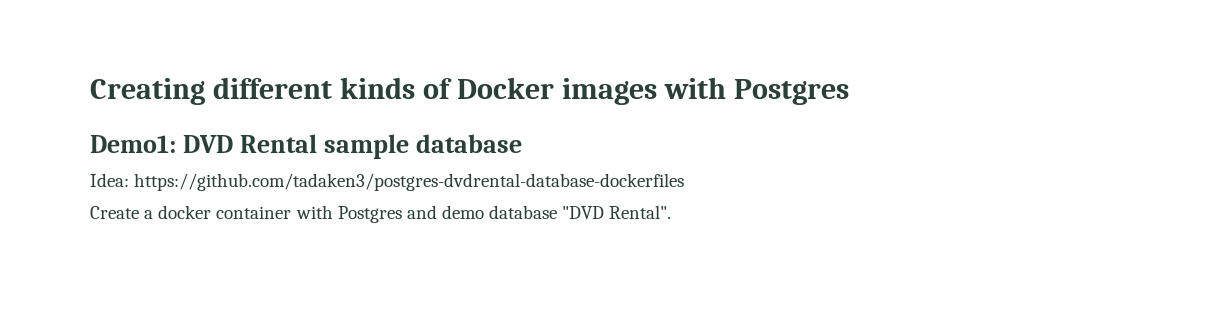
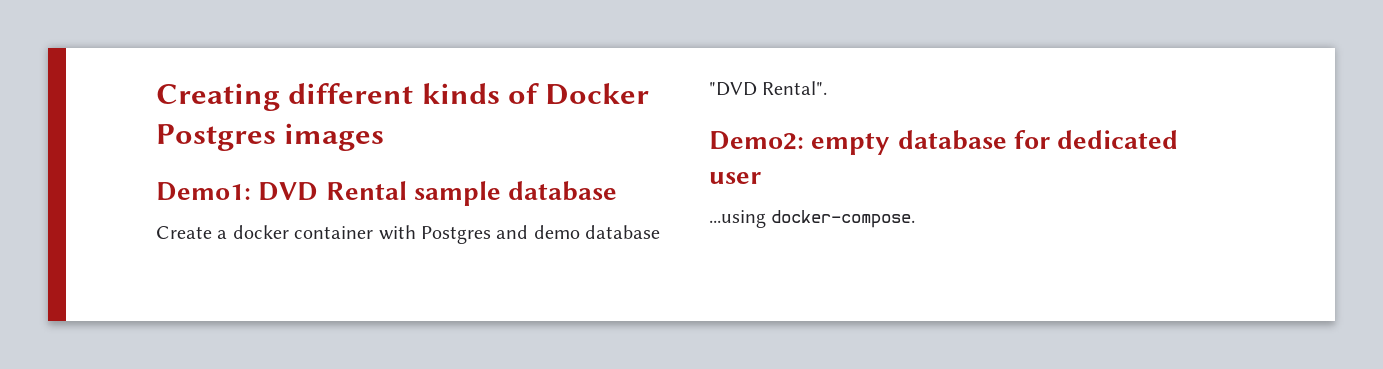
- Creating different kinds of Docker images with Postgres
+ Creating different kinds of Docker Postgres images
- Idea: https://github.com/tadaken3/postgres-dvdrental-database-dockerfiles
+ Demo2: empty database for dedicated user
+ ...using docker-compose.

